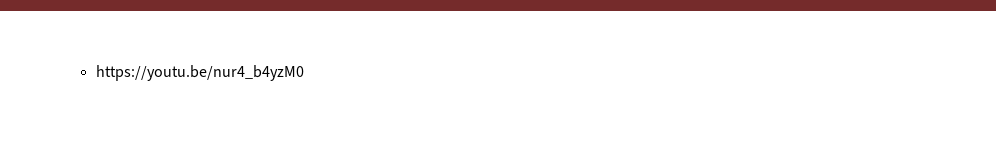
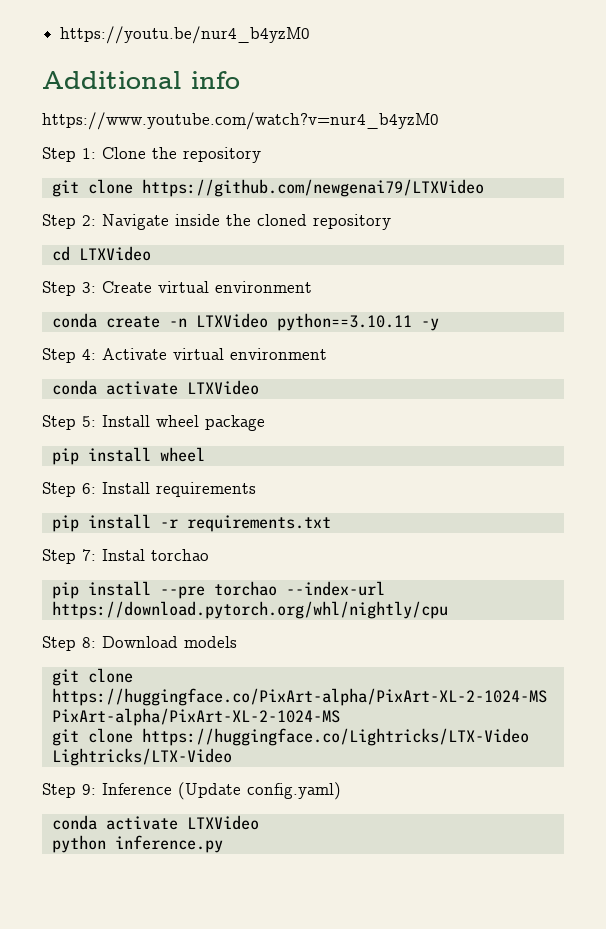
+ Additional info
+ https://www.youtube.com/watch?v=nur4_b4yzM0
+ Step 1: Clone the repository
+ git clone https://github.com/newgenai79/LTXVideo
+ Step 2: Navigate inside the cloned repository
+ cd LTXVideo
+ Step 3: Create virtual environment
+ conda create -n LTXVideo python==3.10.11 -y
+ Step 4: Activate virtual environment
+ conda activate LTXVideo
+ Step 5: Install wheel package
+ pip install wheel
+ Step 6: Install requirements
+ pip install -r requirements.txt
+ Step 7: Instal torchao
+ pip install --pre torchao --index-url https://download.pytorch.org/whl/nightly/cpu
+ Step 8: Download models
+ git clone https://huggingface.co/PixArt-alpha/PixArt-XL-2-1024-MS PixArt-alpha/PixArt-XL-2-1024-MS
+ git clone https://huggingface.co/Lightricks/LTX-Video Lightricks/LTX-Video
+ Step 9: Inference (Update config.yaml)
+ conda activate LTXVideo
+ python inference.py

